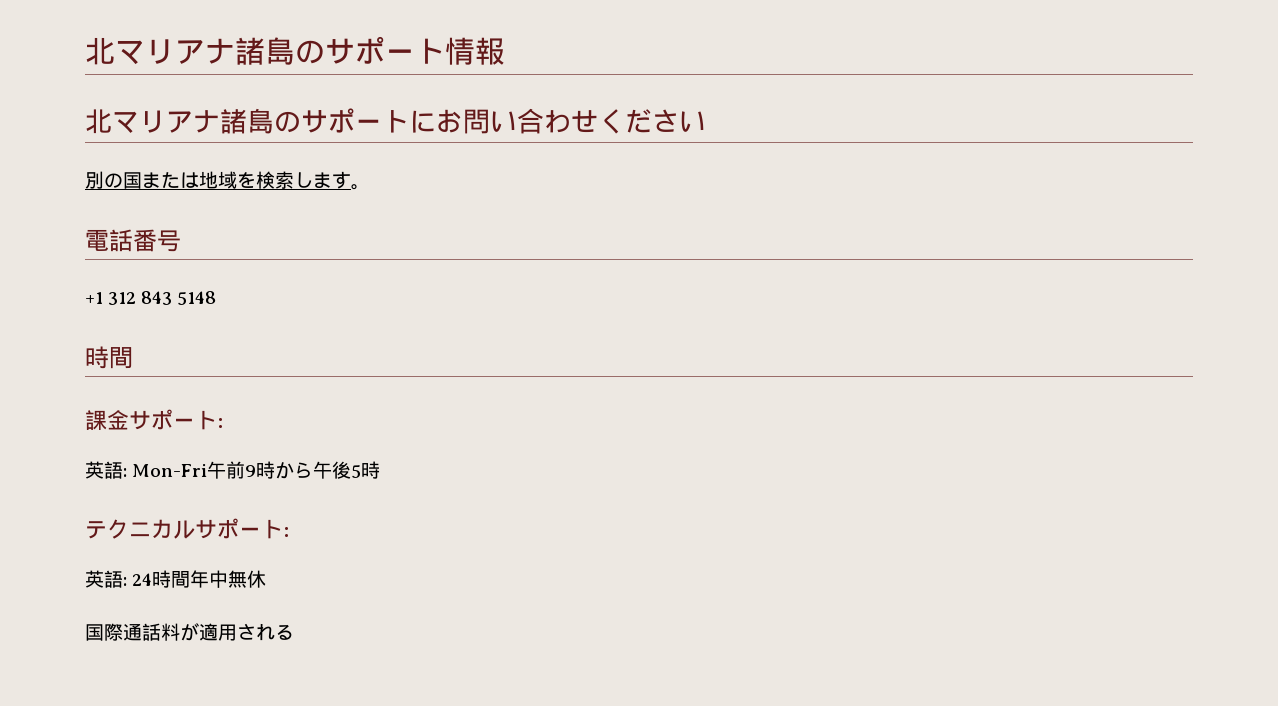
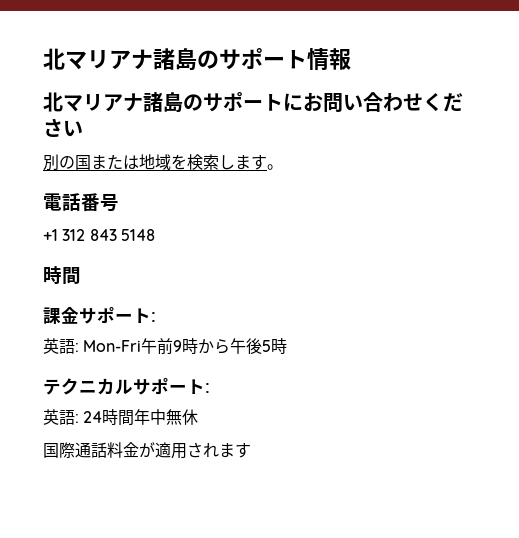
- 国際通話料が適用される
+ 国際通話料金が適用されます

